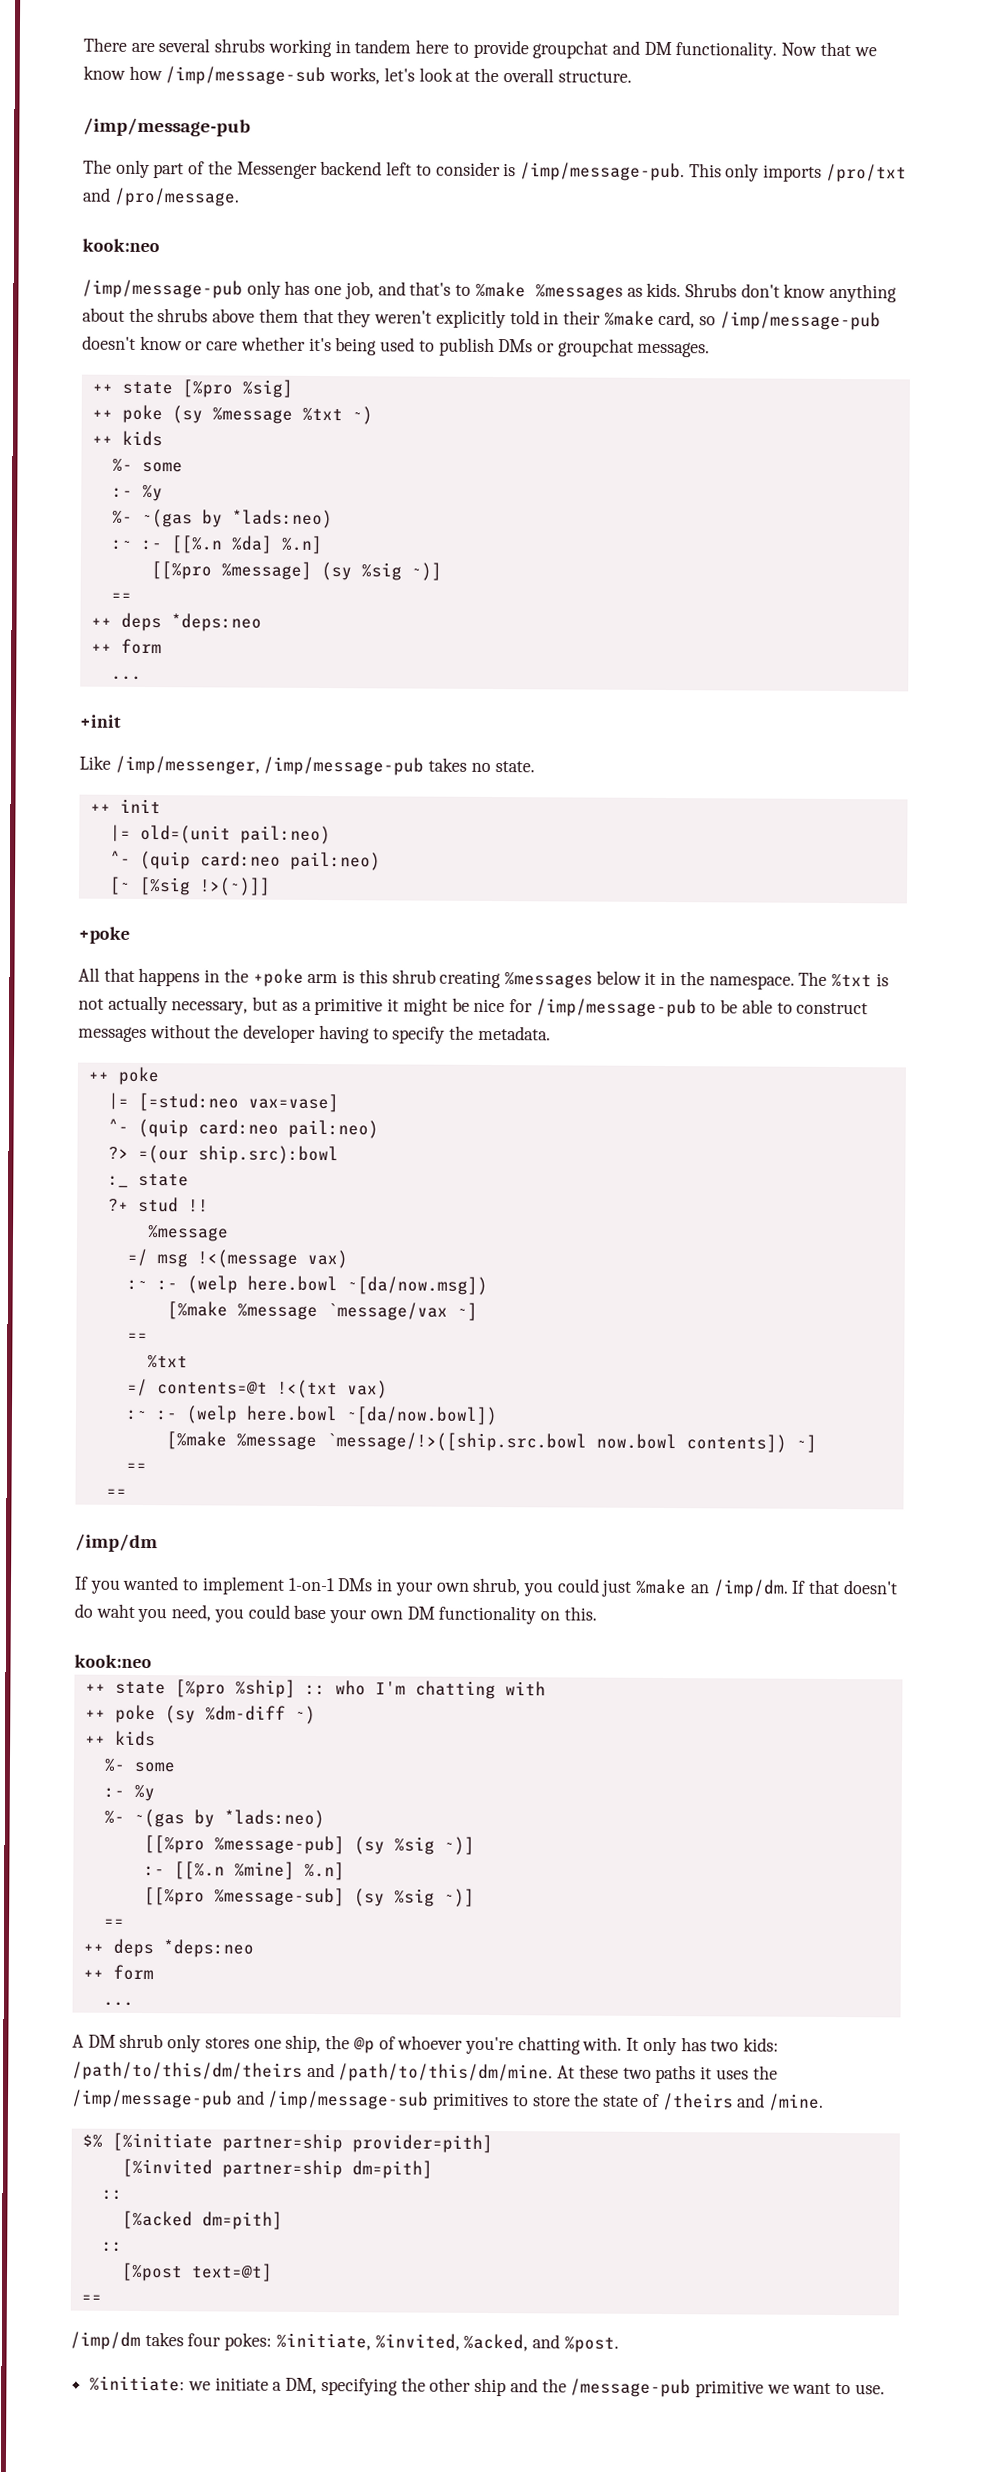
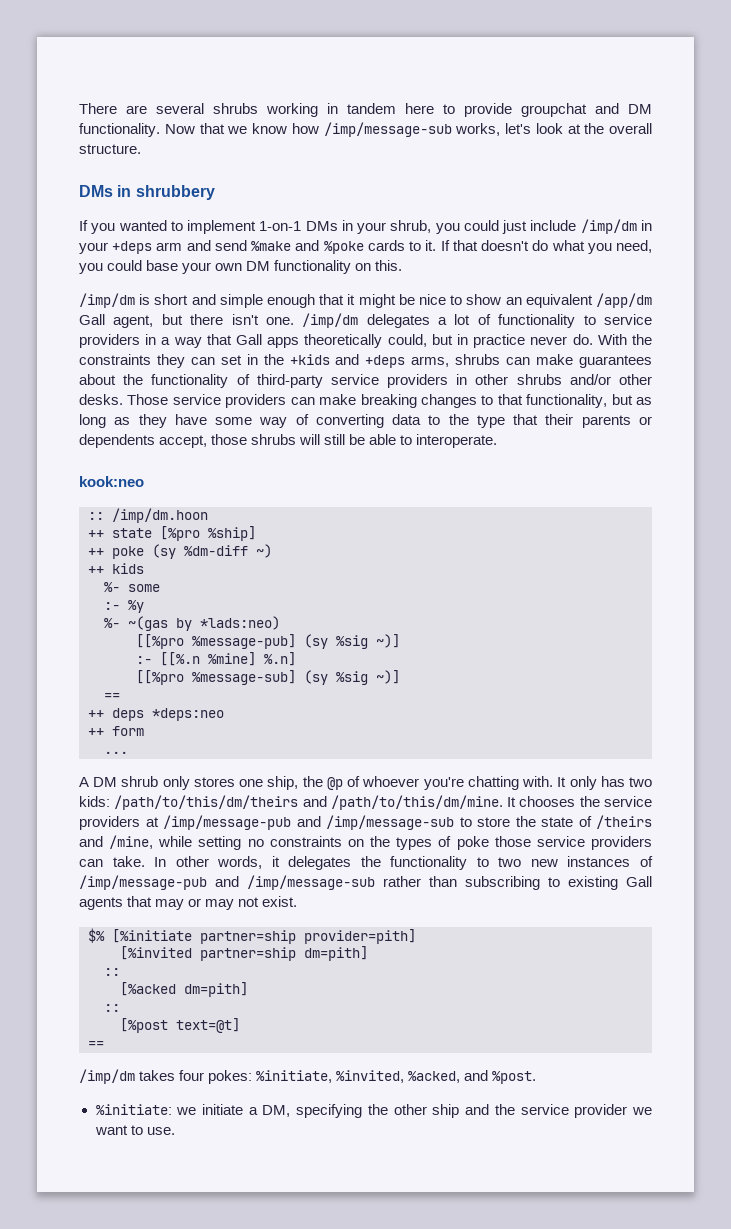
  Now that we know how /imp/message-sub works, let's look at the overall structure.
- /imp/message-pub
- The only part of the Messenger backend left to consider is /imp/message-pub. This only imports /pro/txt and /pro/message.
- kook:neo
- /imp/message-pub only has one job, and that's to %make %messages as kids. Shrubs don't know anything about the shrubs above them that they weren't explicitly told in their %make card, so /imp/message-pub doesn't know or care whether it's being used to publish DMs or groupchat messages.
- ++ state [%pro %sig]
- ++ poke (sy %message %txt ~)
- ++ kids
- %- some
- :- %y
- %- ~(gas by *lads:neo)
- :~ :- [[%.n %da] %.n]
- [[%pro %message] (sy %sig ~)]
- ==
- ++ deps *deps:neo
- ++ form
- ...
- +init
- Like /imp/messenger, /imp/message-pub takes no state.
- ++ init
- |= old=(unit pail:neo)
- ^- (quip card:neo pail:neo)
- [~ [%sig !>(~)]]
- +poke
- All that happens in the +poke arm is this shrub creating %messages below it in the namespace. The %txt is not actually necessary, but as a primitive it might be nice for /imp/message-pub to be able to construct messages without the developer having to specify the metadata.
- ++ poke
- |= [=stud:neo vax=vase]
- ^- (quip card:neo pail:neo)
- ?> =(our ship.src):bowl
- :_ state
- ?+ stud !!
- %message
- =/ msg !<(message vax)
- :~ :- (welp here.bowl ~[da/now.msg])
- [%make %message `message/vax ~]
- ==
- %txt
- =/ contents=@t !<(txt vax)
- :~ :- (welp here.bowl ~[da/now.bowl])
- [%make %message `message/!>([ship.src.bowl now.bowl contents]) ~]
- ==
- ==
- /imp/dm
+ DMs in shrubbery
- If you wanted to implement 1-on-1 DMs in your own shrub, you could just %make an /imp/dm.
+ If you wanted to implement 1-on-1 DMs in your shrub, you could just include /imp/dm in your +deps arm and send %make and %poke cards to it.
- If that doesn't do waht you need, you could base your own DM functionality on this.
+ If that doesn't do what you need, you could base your own DM functionality on this.
+ /imp/dm is short and simple enough that it might be nice to show an equivalent /app/dm Gall agent, but there isn't one. /imp/dm delegates a lot of functionality to service providers in a way that Gall apps theoretically could, but in practice never do. With the constraints they can set in the +kids and +deps arms, shrubs can make guarantees about the functionality of third-party service providers in other shrubs and/or other desks. Those service providers can make breaking changes to that functionality, but as long as they have some way of converting data to the type that their parents or dependents accept, those shrubs will still be able to interoperate.
  kook:neo
+ :: /imp/dm.hoon
- ++ state [%pro %ship] :: who I'm chatting with
+ ++ state [%pro %ship]
- At these two paths it uses the /imp/message-pub and /imp/message-sub primitives to store the state of /theirs and /mine.
+ It chooses the service providers at /imp/message-pub and /imp/message-sub to store the state of /theirs and /mine, while setting no constraints on the types of poke those service providers can take. In other words, it delegates the functionality to two new instances of /imp/message-pub and /imp/message-sub rather than subscribing to existing Gall agents that may or may not exist.
- %initiate: we initiate a DM, specifying the other ship and the /message-pub primitive we want to use.
+ %initiate: we initiate a DM, specifying the other ship and the service provider we want to use.

